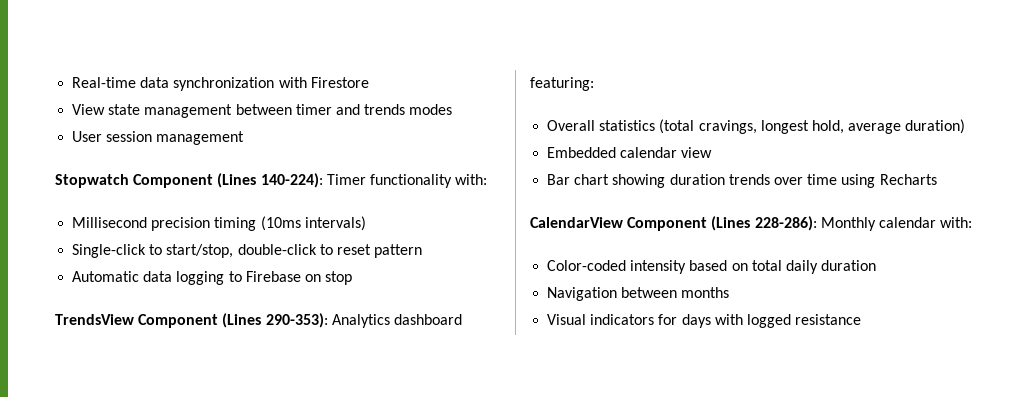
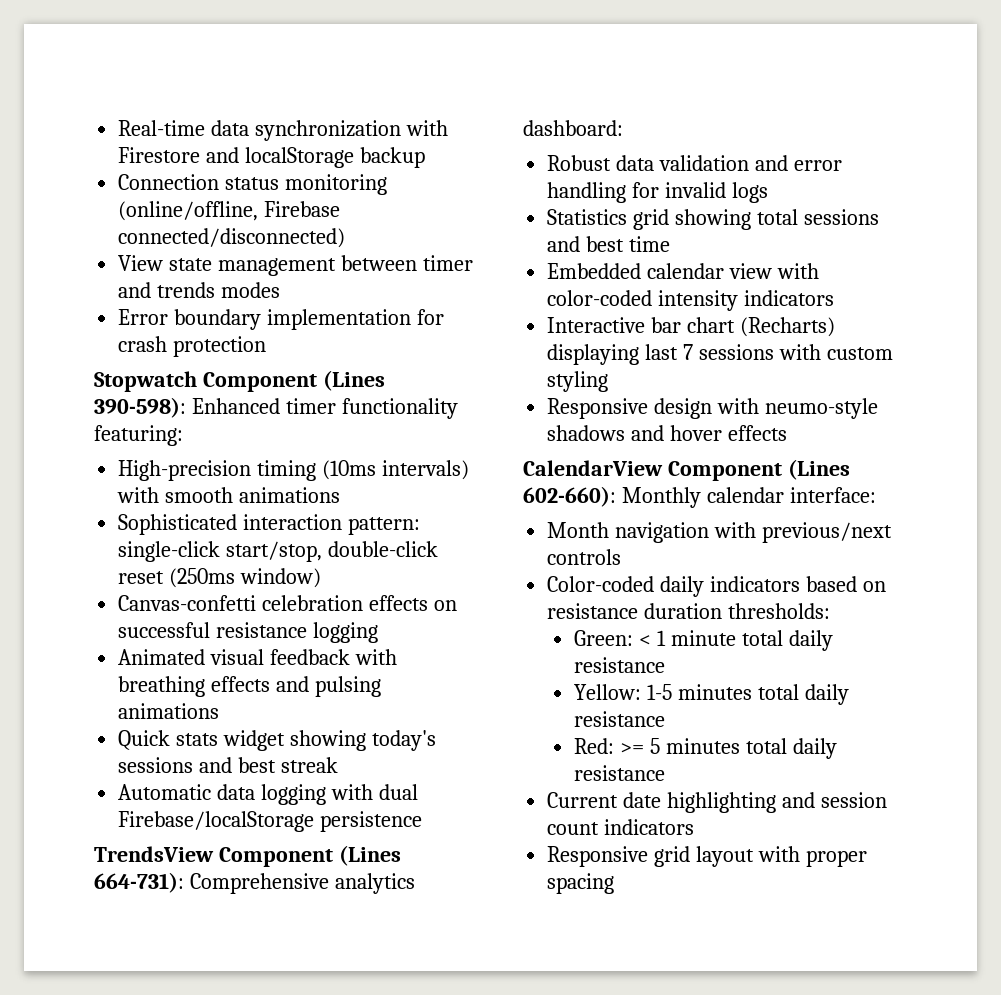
- Real-time data synchronization with Firestore
+ Real-time data synchronization with Firestore and localStorage backup
+ Connection status monitoring (online/offline, Firebase connected/disconnected)
- User session management
- Stopwatch Component (Lines 140-224): Timer functionality with:
- Millisecond precision timing (10ms intervals)
- Single-click to start/stop, double-click to reset pattern
+ Error boundary implementation for crash protection
+ Stopwatch Component (Lines 390-598): Enhanced timer functionality featuring:
+ High-precision timing (10ms intervals) with smooth animations
+ Sophisticated interaction pattern: single-click start/stop, double-click reset (250ms window)
+ Canvas-confetti celebration effects on successful resistance logging
+ Animated visual feedback with breathing effects and pulsing animations
+ Quick stats widget showing today's sessions and best streak
- Automatic data logging to Firebase on stop
+ Automatic data logging with dual Firebase/localStorage persistence
- TrendsView Component (Lines 290-353): Analytics dashboard featuring:
- Overall statistics (total cravings, longest hold, average duration)
- Embedded calendar view
- Bar chart showing duration trends over time using Recharts
+ TrendsView Component (Lines 664-731): Comprehensive analytics dashboard:
+ Robust data validation and error handling for invalid logs
+ Statistics grid showing total sessions and best time
+ Embedded calendar view with color-coded intensity indicators
+ Interactive bar chart (Recharts) displaying last 7 sessions with custom styling
+ Responsive design with neumo-style shadows and hover effects
- CalendarView Component (Lines 228-286): Monthly calendar with:
- Color-coded intensity based on total daily duration
- Navigation between months
- Visual indicators for days with logged resistance
+ CalendarView Component (Lines 602-660): Monthly calendar interface:
+ Month navigation with previous/next controls
+ Color-coded daily indicators based on resistance duration thresholds:
+ Green: < 1 minute total daily resistance
+ Yellow: 1-5 minutes total daily resistance
+ Red: >= 5 minutes total daily resistance
+ Current date highlighting and session count indicators
+ Responsive grid layout with proper spacing

